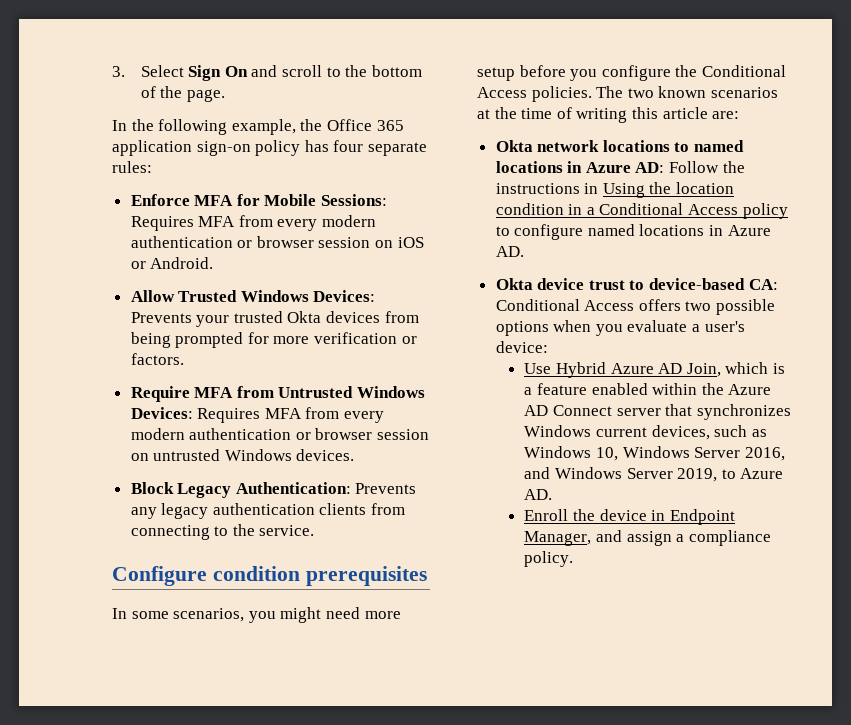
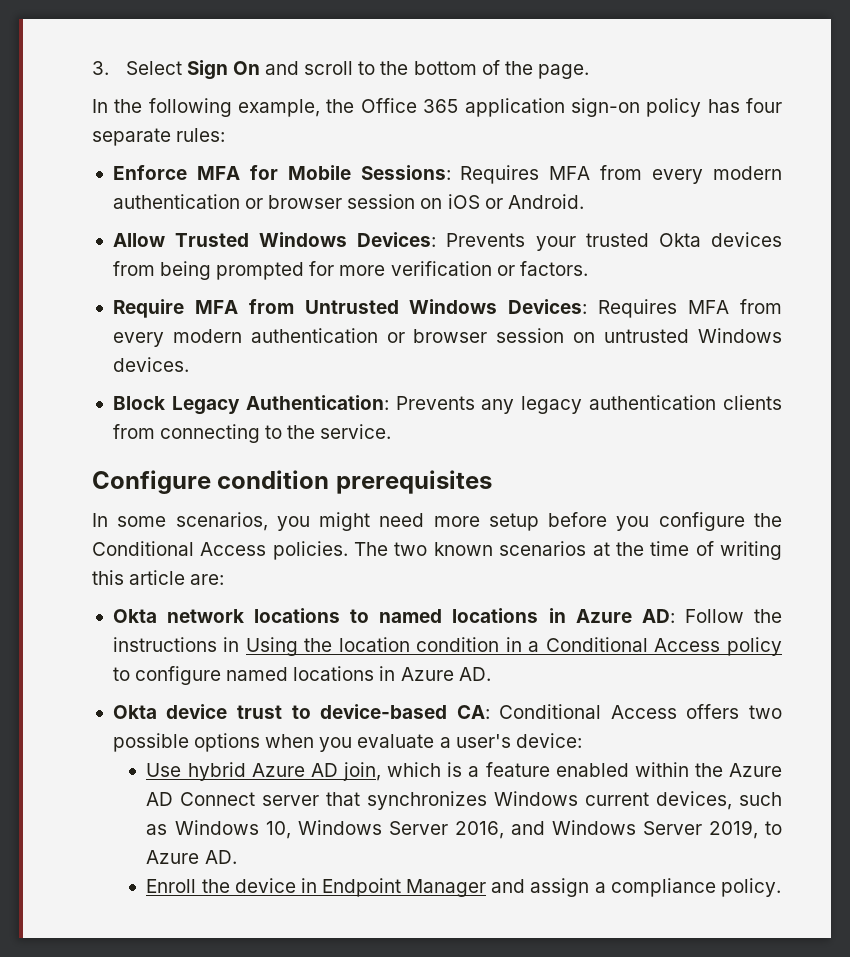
- Use Hybrid Azure AD Join, which is a feature enabled within the Azure AD Connect server that synchronizes Windows current devices, such as Windows 10, Windows Server 2016, and Windows Server 2019, to Azure AD.
+ Use hybrid Azure AD join, which is a feature enabled within the Azure AD Connect server that synchronizes Windows current devices, such as Windows 10, Windows Server 2016, and Windows Server 2019, to Azure AD.
- Enroll the device in Endpoint Manager, and assign a compliance policy.
+ Enroll the device in Endpoint Manager and assign a compliance policy.

